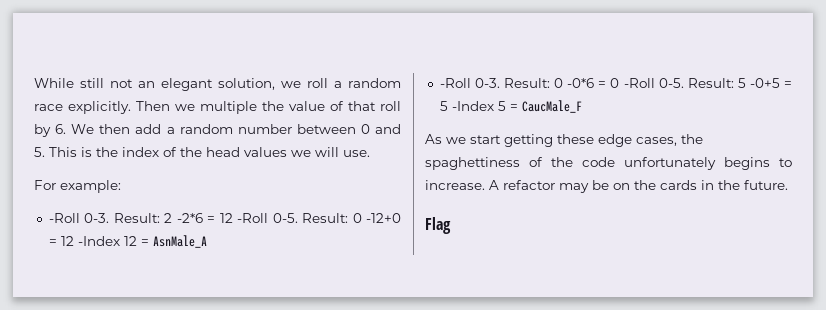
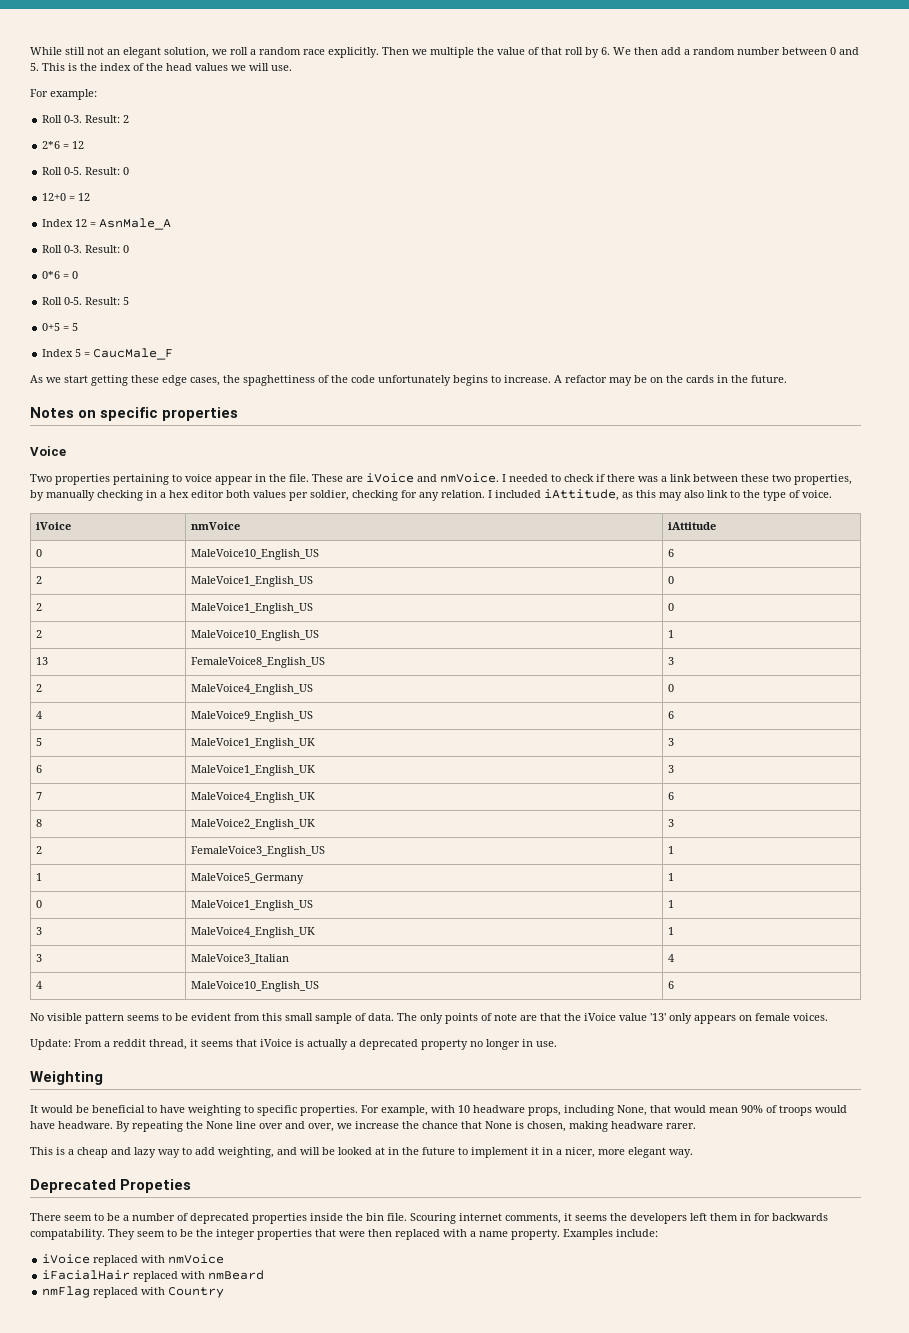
  For example:
- -Roll 0-3.
+ Roll 0-3.
- Result: 2 -2*6 = 12 -Roll 0-5. Result: 0 -12+0 = 12 -Index 12 = AsnMale_A
- -Roll 0-3. Result: 0 -0*6 = 0 -Roll 0-5.
+ Result: 2
+ 2*6 = 12
+ Roll 0-5. Result: 0
+ 12+0 = 12
+ Index 12 = AsnMale_A
+ Roll 0-3. Result: 0
+ 0*6 = 0
+ Roll 0-5.
- Result: 5 -0+5 = 5 -Index 5 = CaucMale_F
+ Result: 5
+ 0+5 = 5
+ Index 5 = CaucMale_F
- Flag
+ Notes on specific properties
+ Voice
+ Two properties pertaining to voice appear in the file. These are iVoice and nmVoice. I needed to check if there was a link between these two properties, by manually checking in a hex editor both values per soldier, checking for any relation. I included iAttitude, as this may also link to the type of voice.
+ iVoice | nmVoice | iAttitude
+ 0 | MaleVoice10_English_US | 6
+ 2 | MaleVoice1_English_US | 0
+ 2 | MaleVoice1_English_US | 0
+ 2 | MaleVoice10_English_US | 1
+ 13 | FemaleVoice8_English_US | 3
+ 2 | MaleVoice4_English_US | 0
+ 4 | MaleVoice9_English_US | 6
+ 5 | MaleVoice1_English_UK | 3
+ 6 | MaleVoice1_English_UK | 3
+ 7 | MaleVoice4_English_UK | 6
+ 8 | MaleVoice2_English_UK | 3
+ 2 | FemaleVoice3_English_US | 1
+ 1 | MaleVoice5_Germany | 1
+ 0 | MaleVoice1_English_US | 1
+ 3 | MaleVoice4_English_UK | 1
+ 3 | MaleVoice3_Italian | 4
+ 4 | MaleVoice10_English_US | 6
+ No visible pattern seems to be evident from this small sample of data. The only points of note are that the iVoice value '13' only appears on female voices.
+ Update: From a reddit thread, it seems that iVoice is actually a deprecated property no longer in use.
+ Weighting
+ It would be beneficial to have weighting to specific properties. For example, with 10 headware props, including None, that would mean 90% of troops would have headware. By repeating the None line over and over, we increase the chance that None is chosen, making headware rarer.
+ This is a cheap and lazy way to add weighting, and will be looked at in the future to implement it in a nicer, more elegant way.
+ Deprecated Propeties
+ There seem to be a number of deprecated properties inside the bin file. Scouring internet comments, it seems the developers left them in for backwards compatability. They seem to be the integer properties that were then replaced with a name property. Examples include:
+ iVoice replaced with nmVoice
+ iFacialHair replaced with nmBeard
+ nmFlag replaced with Country

